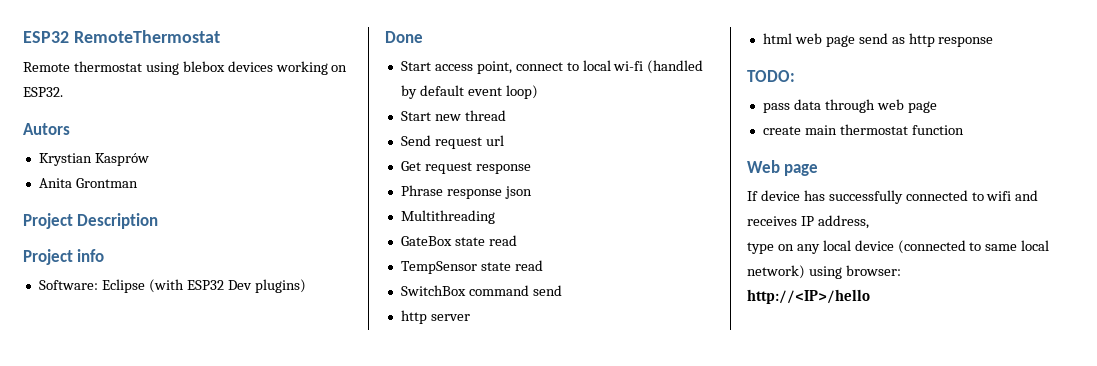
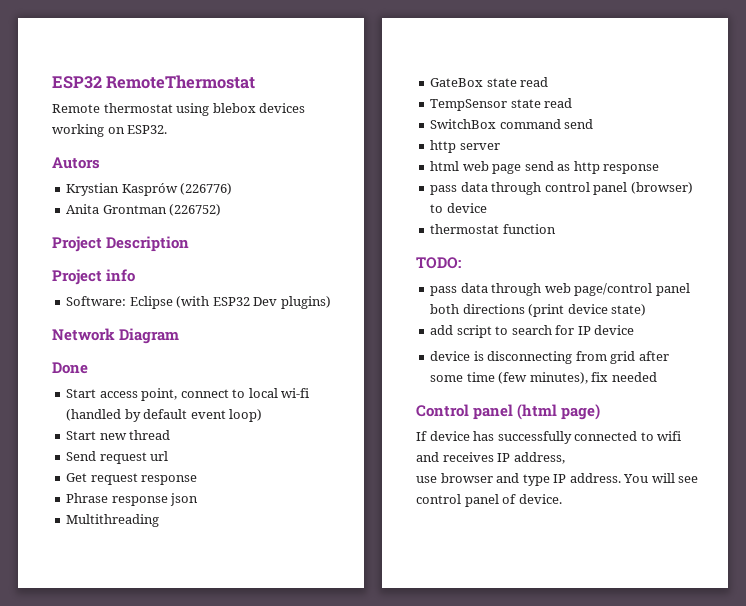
- Krystian Kasprów
+ Krystian Kasprów (226776)
- Anita Grontman
+ Anita Grontman (226752)
+ Network Diagram
+ pass data through control panel (browser) to device
+ thermostat function
- pass data through web page
- create main thermostat function
- Web page
+ pass data through web page/control panel both directions (print device state)
+ add script to search for IP device
+ device is disconnecting from grid after some time (few minutes), fix needed
+ Control panel (html page)
- type on any local device (connected to same local network) using browser:
- http://<IP>/hello
+ use browser and type IP address. You will see control panel of device.

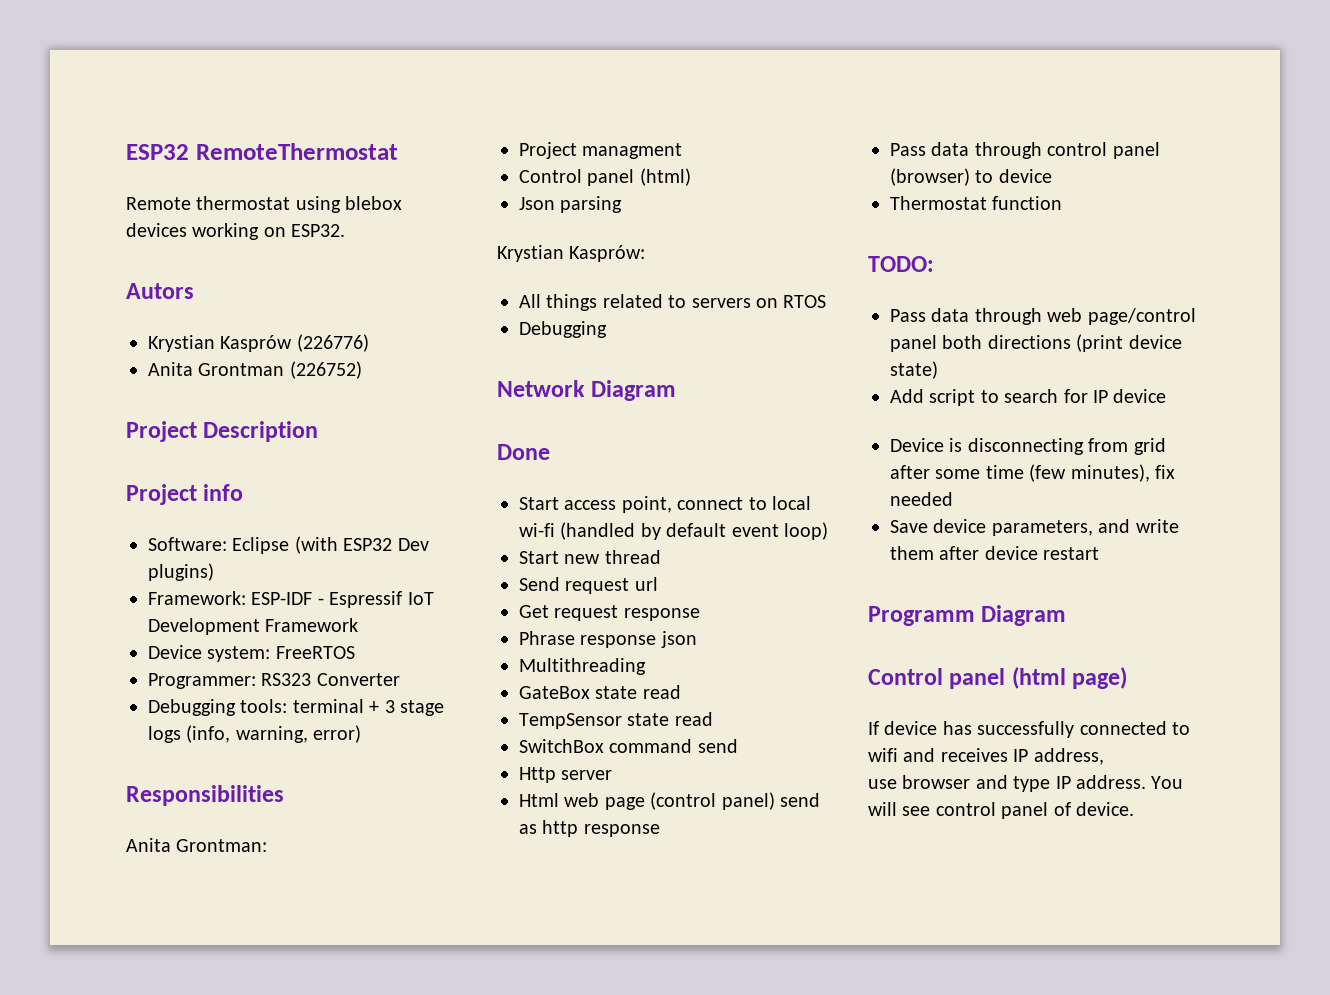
+ Framework: ESP-IDF - Espressif IoT Development Framework
+ Device system: FreeRTOS
+ Programmer: RS323 Converter
+ Debugging tools: terminal + 3 stage logs (info, warning, error)
+ Responsibilities
+ Anita Grontman:
+ Project managment
+ Control panel (html)
+ Json parsing
+ Krystian Kasprów:
+ All things related to servers on RTOS
+ Debugging
- http server
+ Http server
- html web page send as http response
+ Html web page (control panel) send as http response
- pass data through control panel (browser) to device
+ Pass data through control panel (browser) to device
- thermostat function
+ Thermostat function
- pass data through web page/control panel both directions (print device state)
+ Pass data through web page/control panel both directions (print device state)
- add script to search for IP device
+ Add script to search for IP device
- device is disconnecting from grid after some time (few minutes), fix needed
+ Device is disconnecting from grid after some time (few minutes), fix needed
+ Save device parameters, and write them after device restart
+ Programm Diagram

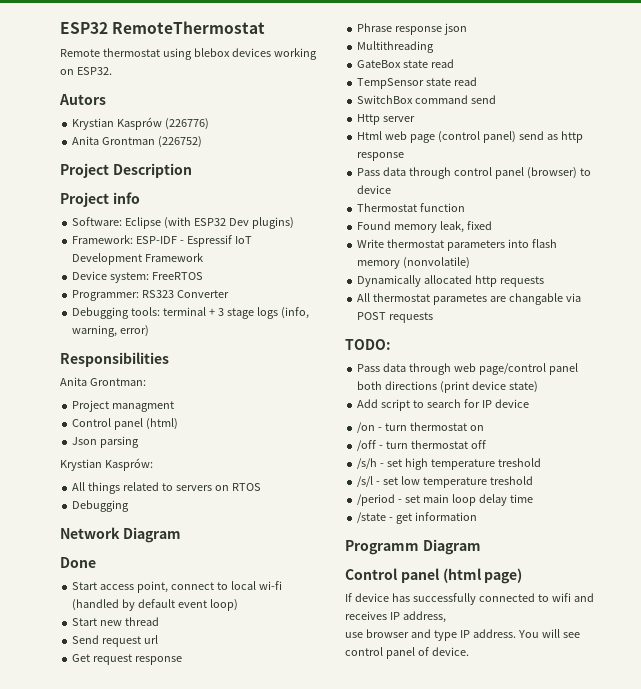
+ Found memory leak, fixed
+ Write thermostat parameters into flash memory (nonvolatile)
+ Dynamically allocated http requests
+ All thermostat parametes are changable via POST requests
- Device is disconnecting from grid after some time (few minutes), fix needed
- Save device parameters, and write them after device restart
+ /on - turn thermostat on
+ /off - turn thermostat off
+ /s/h - set high temperature treshold
+ /s/l - set low temperature treshold
+ /period - set main loop delay time
+ /state - get information

